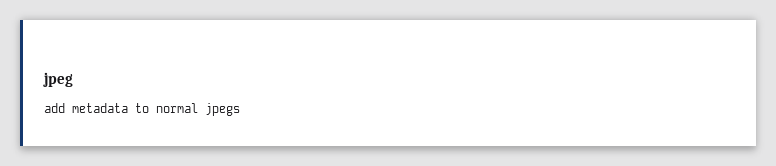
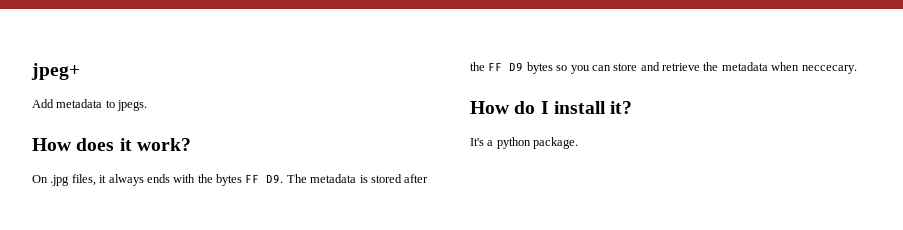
- jpeg
- add metadata to normal jpegs
+ jpeg+
+ Add metadata to jpegs.
+ How does it work?
+ On .jpg files, it always ends with the bytes FF D9. The metadata is stored after the FF D9 bytes so you can store and retrieve the metadata when neccecary.
+ How do I install it?
+ It's a python package.

